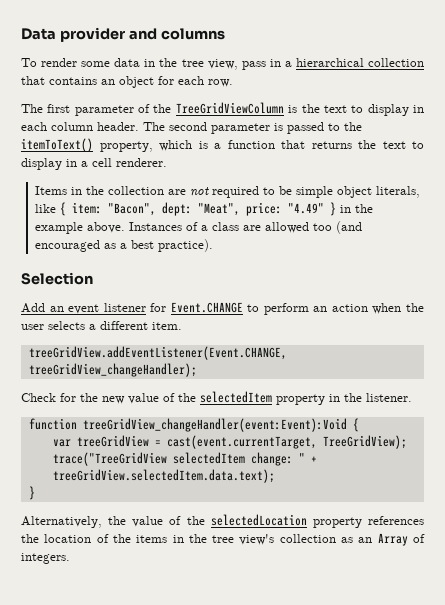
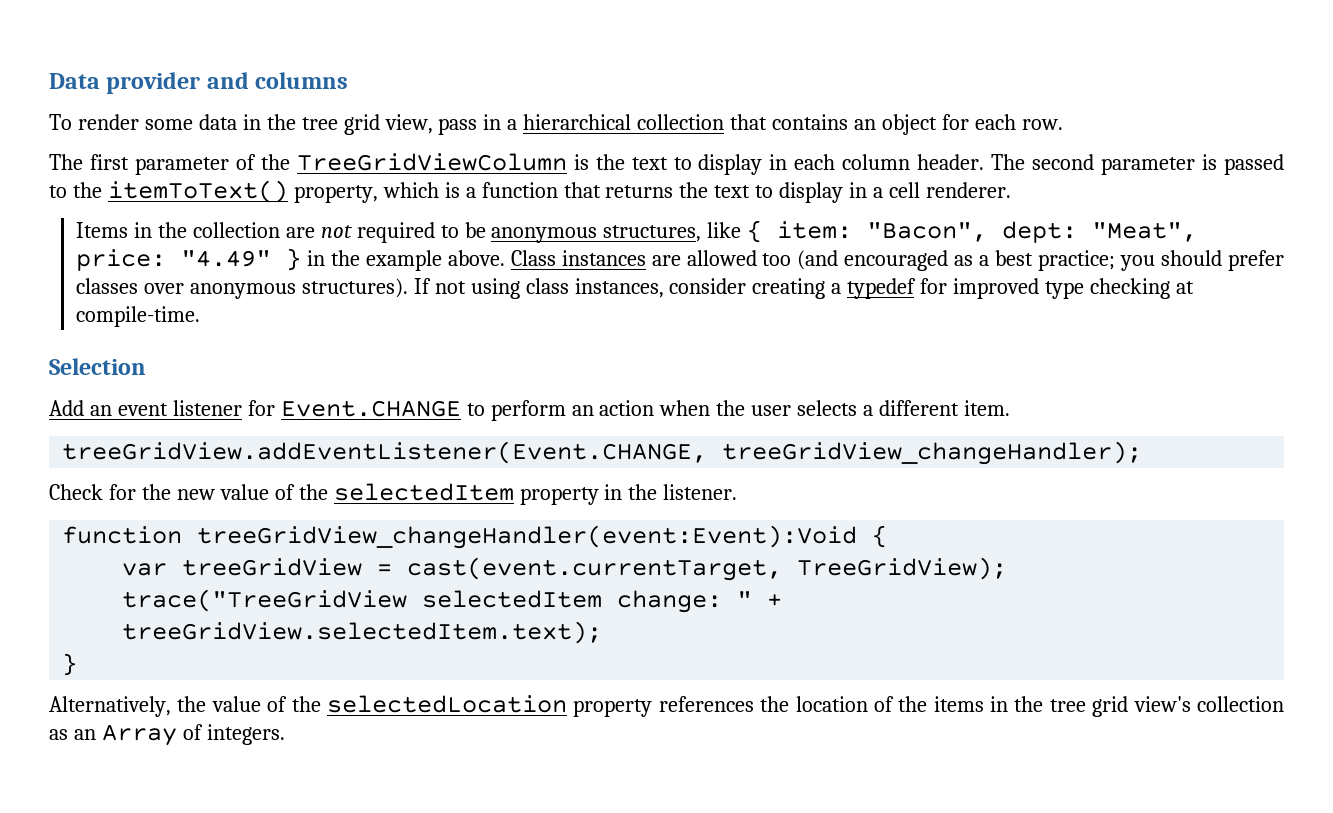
- To render some data in the tree view, pass in a hierarchical collection that contains an object for each row.
+ To render some data in the tree grid view, pass in a hierarchical collection that contains an object for each row.
- Items in the collection are not required to be simple object literals, like { item: "Bacon", dept: "Meat", price: "4.49" } in the example above.
+ Items in the collection are not required to be anonymous structures, like { item: "Bacon", dept: "Meat", price: "4.49" } in the example above.
- Instances of a class are allowed too (and encouraged as a best practice).
+ Class instances are allowed too (and encouraged as a best practice; you should prefer classes over anonymous structures). If not using class instances, consider creating a typedef for improved type checking at compile-time.
- trace("TreeGridView selectedItem change: " + treeGridView.selectedItem.data.text);
+ trace("TreeGridView selectedItem change: " + treeGridView.selectedItem.text);
- Alternatively, the value of the selectedLocation property references the location of the items in the tree view's collection as an Array of integers.
+ Alternatively, the value of the selectedLocation property references the location of the items in the tree grid view's collection as an Array of integers.

